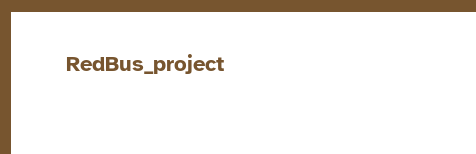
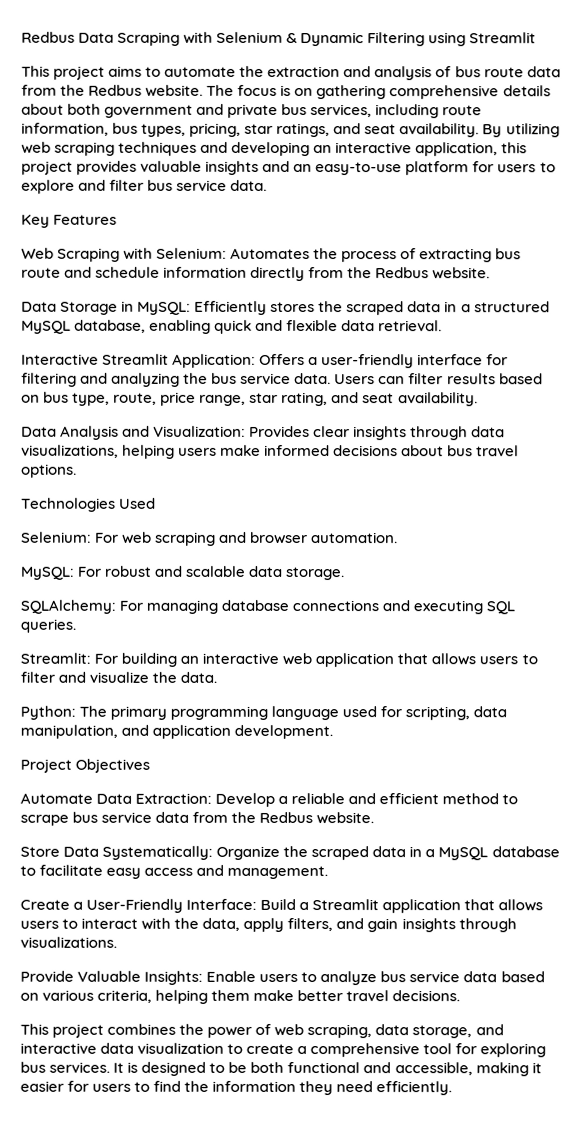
- RedBus_project
+ Redbus Data Scraping with Selenium & Dynamic Filtering using Streamlit
+ This project aims to automate the extraction and analysis of bus route data from the Redbus website. The focus is on gathering comprehensive details about both government and private bus services, including route information, bus types, pricing, star ratings, and seat availability. By utilizing web scraping techniques and developing an interactive application, this project provides valuable insights and an easy-to-use platform for users to explore and filter bus service data.
+ Key Features
+ Web Scraping with Selenium: Automates the process of extracting bus route and schedule information directly from the Redbus website.
+ Data Storage in MySQL: Efficiently stores the scraped data in a structured MySQL database, enabling quick and flexible data retrieval.
+ Interactive Streamlit Application: Offers a user-friendly interface for filtering and analyzing the bus service data. Users can filter results based on bus type, route, price range, star rating, and seat availability.
+ Data Analysis and Visualization: Provides clear insights through data visualizations, helping users make informed decisions about bus travel options.
+ Technologies Used
+ Selenium: For web scraping and browser automation.
+ MySQL: For robust and scalable data storage.
+ SQLAlchemy: For managing database connections and executing SQL queries.
+ Streamlit: For building an interactive web application that allows users to filter and visualize the data.
+ Python: The primary programming language used for scripting, data manipulation, and application development.
+ Project Objectives
+ Automate Data Extraction: Develop a reliable and efficient method to scrape bus service data from the Redbus website.
+ Store Data Systematically: Organize the scraped data in a MySQL database to facilitate easy access and management.
+ Create a User-Friendly Interface: Build a Streamlit application that allows users to interact with the data, apply filters, and gain insights through visualizations.
+ Provide Valuable Insights: Enable users to analyze bus service data based on various criteria, helping them make better travel decisions.
+ This project combines the power of web scraping, data storage, and interactive data visualization to create a comprehensive tool for exploring bus services. It is designed to be both functional and accessible, making it easier for users to find the information they need efficiently.

